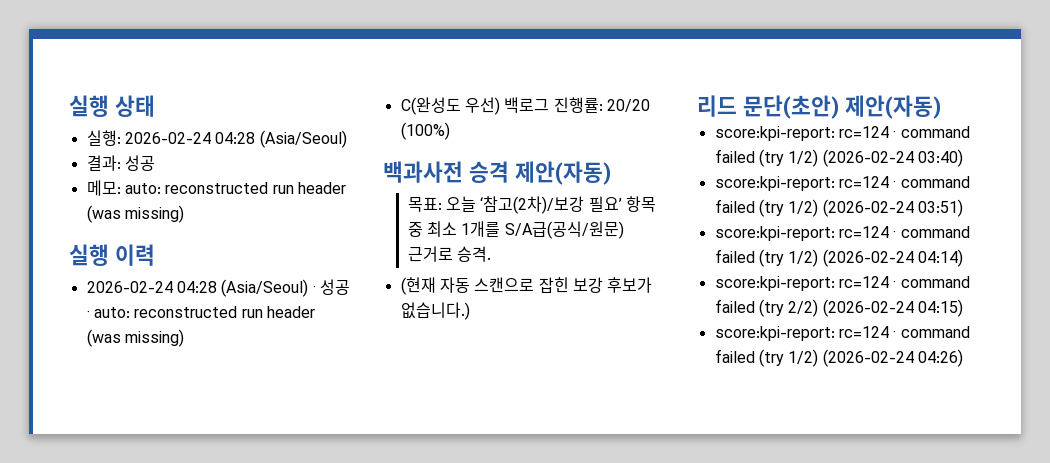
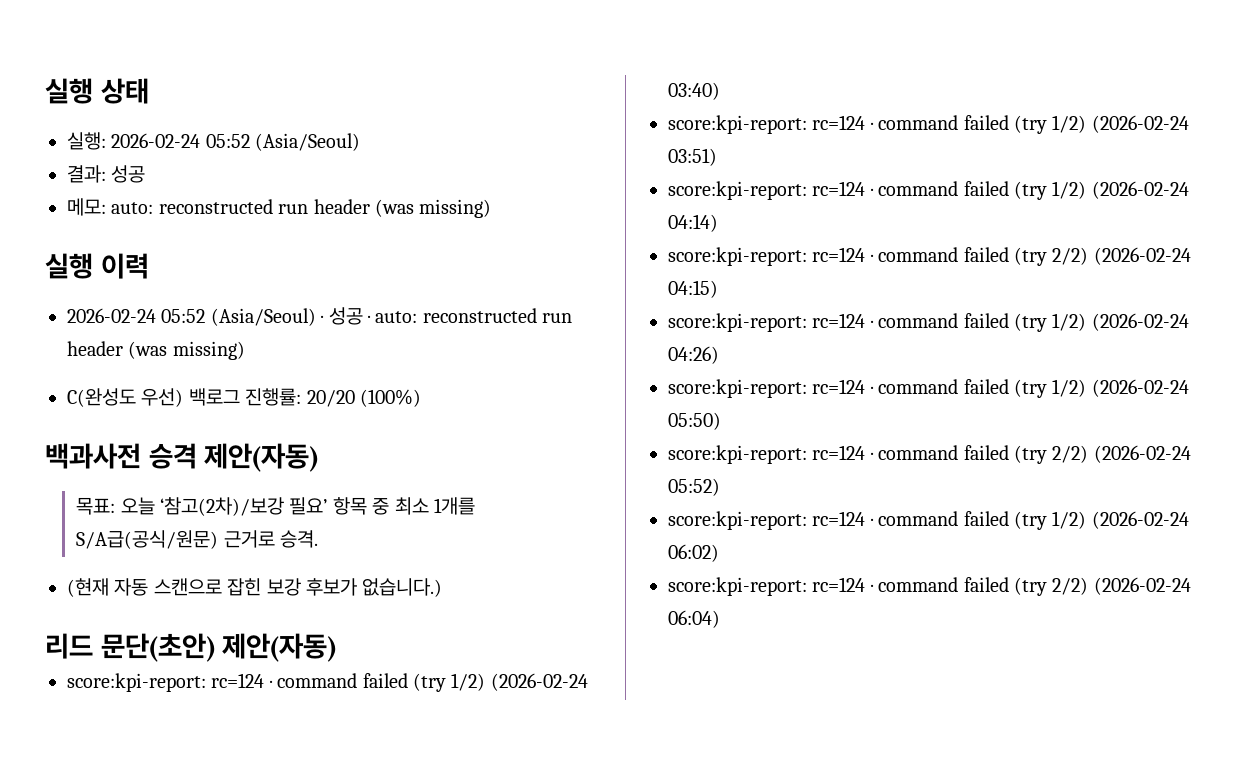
- 실행: 2026-02-24 04:28 (Asia/Seoul)
+ 실행: 2026-02-24 05:52 (Asia/Seoul)
- 2026-02-24 04:28 (Asia/Seoul) · 성공 · auto: reconstructed run header (was missing)
+ 2026-02-24 05:52 (Asia/Seoul) · 성공 · auto: reconstructed run header (was missing)
+ score:kpi-report: rc=124 · command failed (try 1/2) (2026-02-24 05:50)
+ score:kpi-report: rc=124 · command failed (try 2/2) (2026-02-24 05:52)
+ score:kpi-report: rc=124 · command failed (try 1/2) (2026-02-24 06:02)
+ score:kpi-report: rc=124 · command failed (try 2/2) (2026-02-24 06:04)

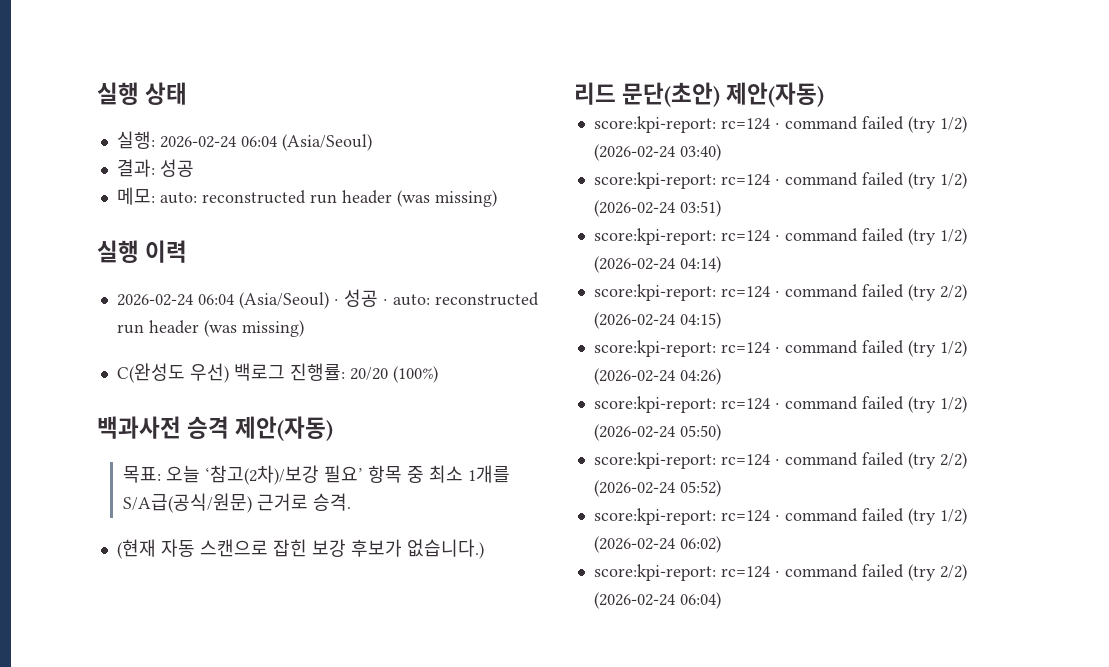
- 실행: 2026-02-24 05:52 (Asia/Seoul)
+ 실행: 2026-02-24 06:04 (Asia/Seoul)
- 2026-02-24 05:52 (Asia/Seoul) · 성공 · auto: reconstructed run header (was missing)
+ 2026-02-24 06:04 (Asia/Seoul) · 성공 · auto: reconstructed run header (was missing)

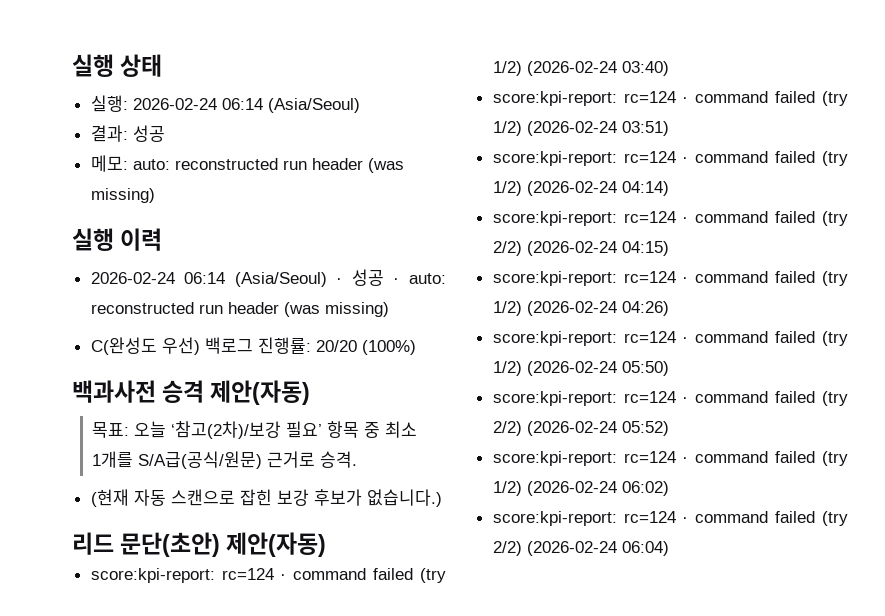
- 실행: 2026-02-24 06:04 (Asia/Seoul)
+ 실행: 2026-02-24 06:14 (Asia/Seoul)
- 2026-02-24 06:04 (Asia/Seoul) · 성공 · auto: reconstructed run header (was missing)
+ 2026-02-24 06:14 (Asia/Seoul) · 성공 · auto: reconstructed run header (was missing)

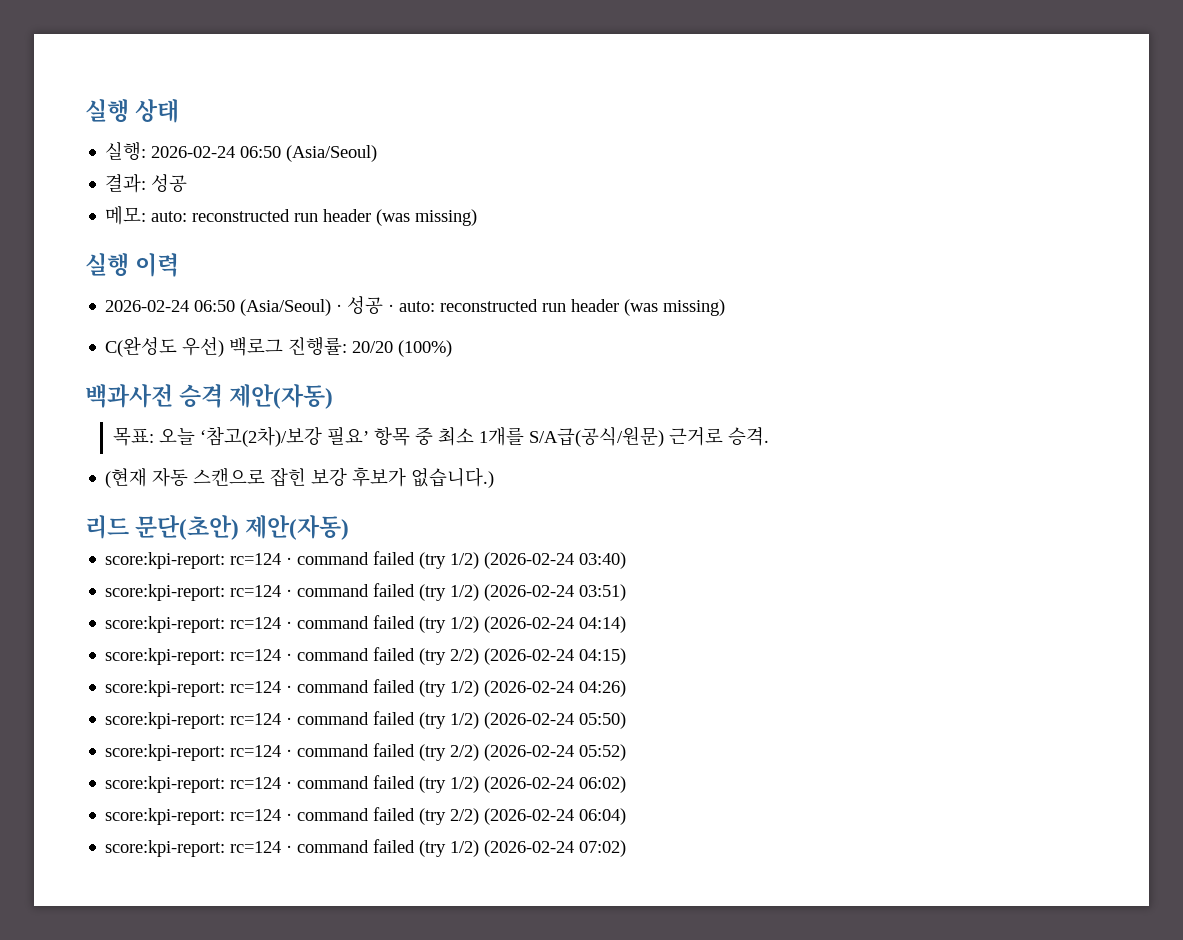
- 실행: 2026-02-24 06:14 (Asia/Seoul)
+ 실행: 2026-02-24 06:50 (Asia/Seoul)
- 2026-02-24 06:14 (Asia/Seoul) · 성공 · auto: reconstructed run header (was missing)
+ 2026-02-24 06:50 (Asia/Seoul) · 성공 · auto: reconstructed run header (was missing)
+ score:kpi-report: rc=124 · command failed (try 1/2) (2026-02-24 07:02)

